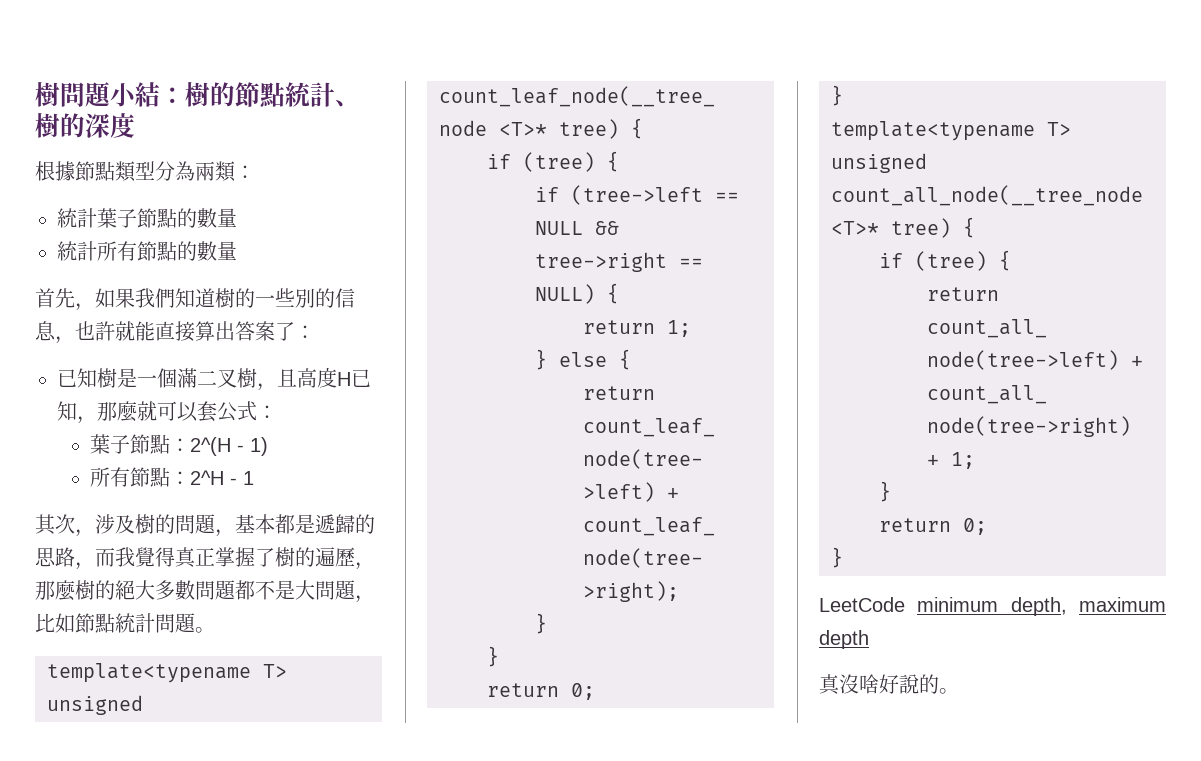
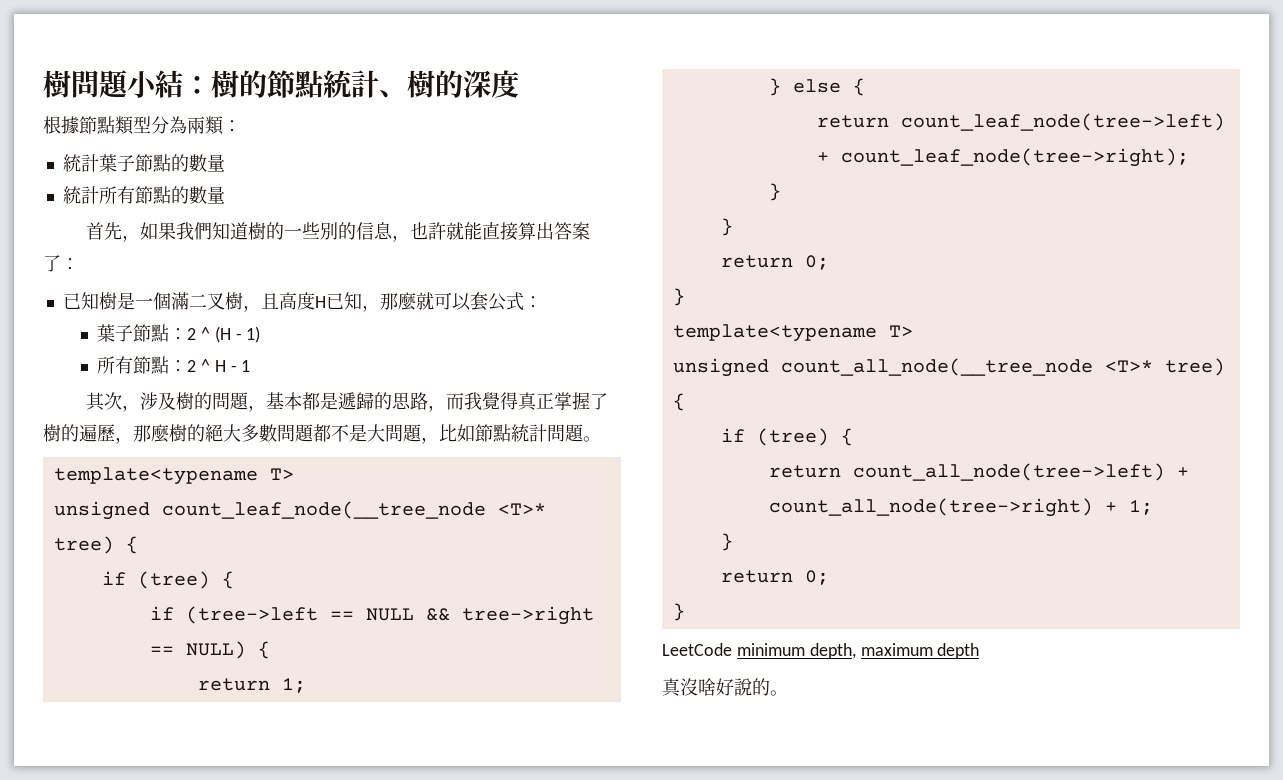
- 葉子節點：2^(H - 1)
+ 葉子節點：2 ^ (H - 1)
- 所有節點：2^H - 1
+ 所有節點：2 ^ H - 1

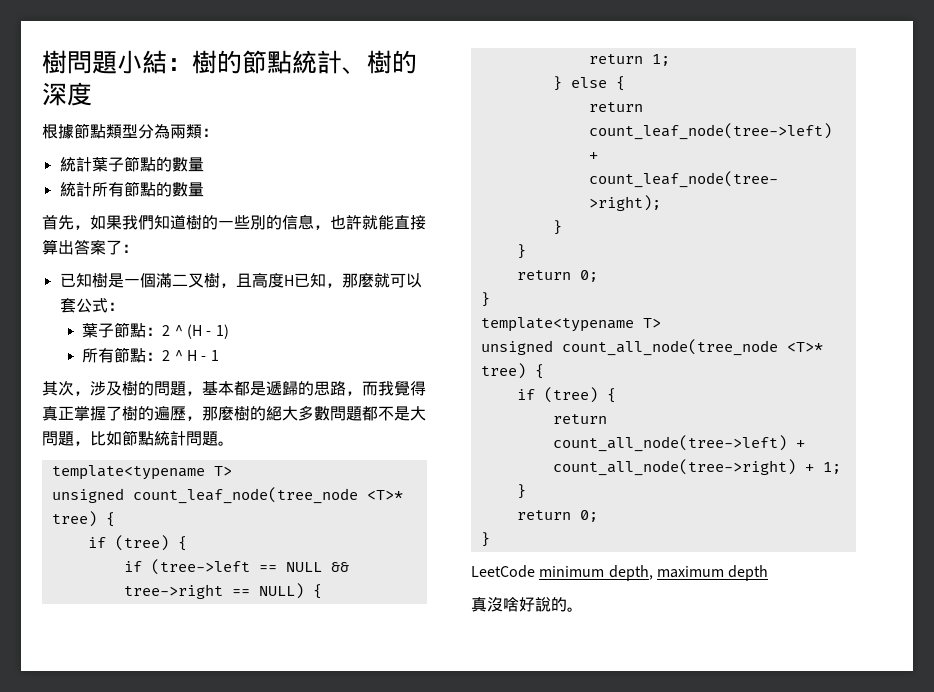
- unsigned count_leaf_node(__tree_node <T>* tree) {
+ unsigned count_leaf_node(tree_node <T>* tree) {
- unsigned count_all_node(__tree_node <T>* tree) {
+ unsigned count_all_node(tree_node <T>* tree) {

